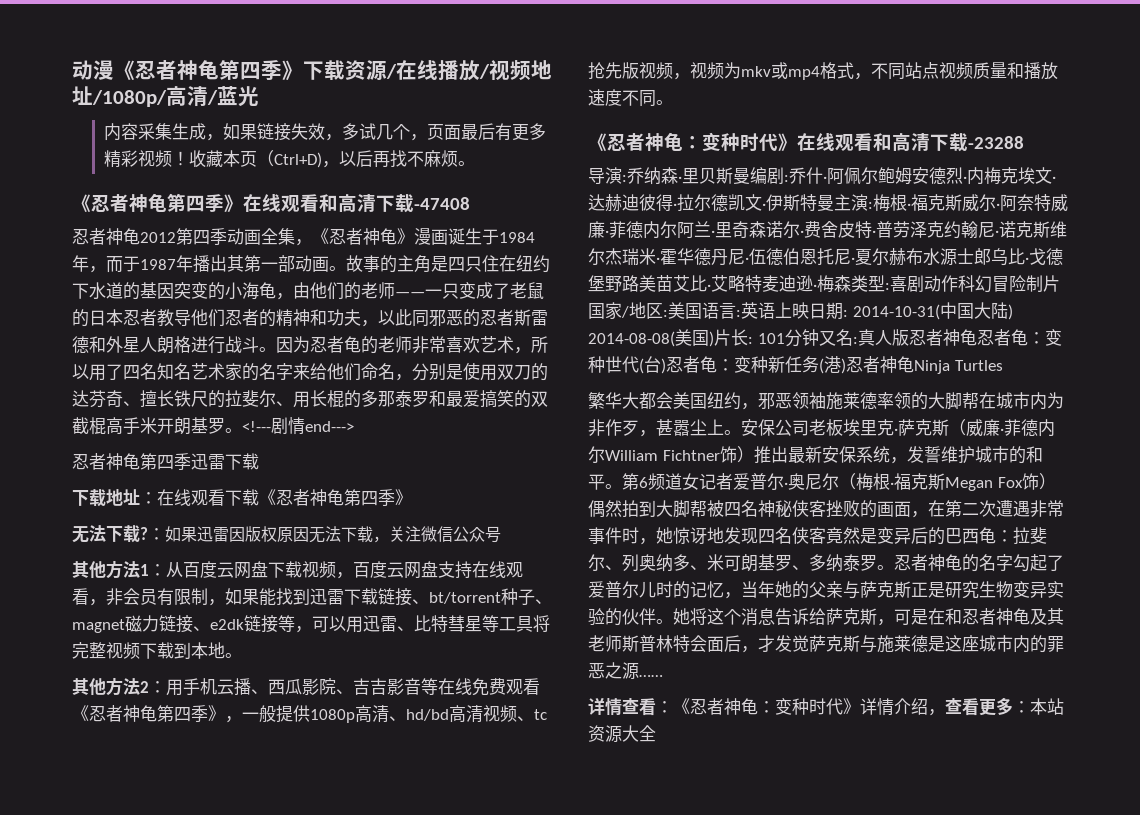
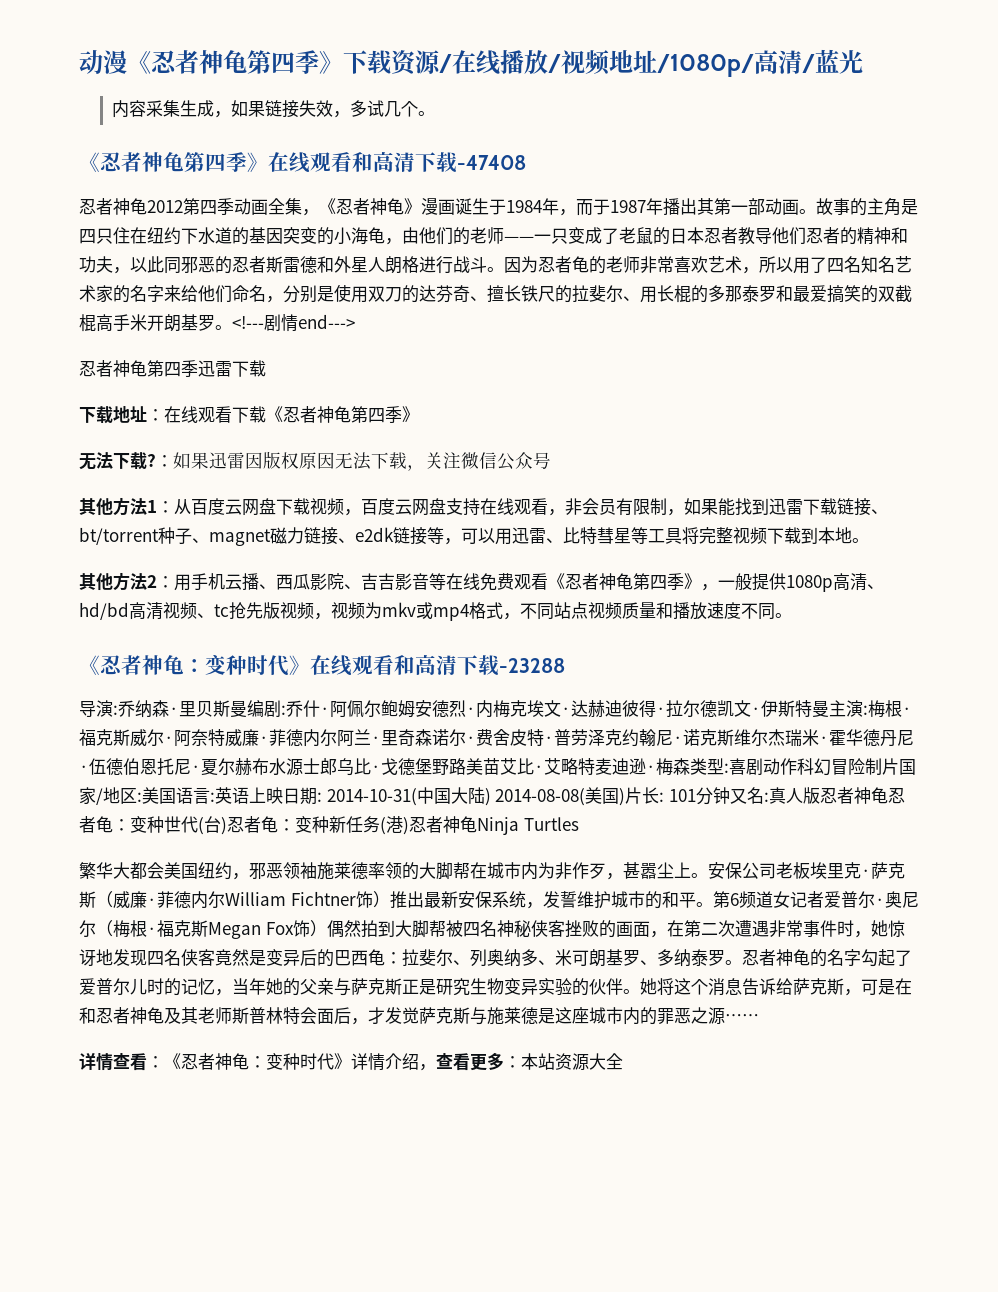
- 内容采集生成，如果链接失效，多试几个，页面最后有更多精彩视频！收藏本页（Ctrl+D)，以后再找不麻烦。
+ 内容采集生成，如果链接失效，多试几个。

